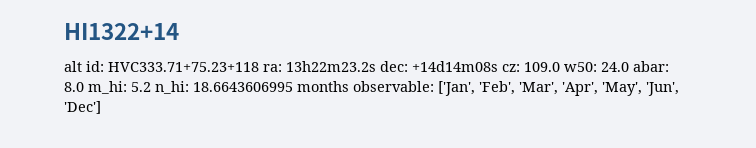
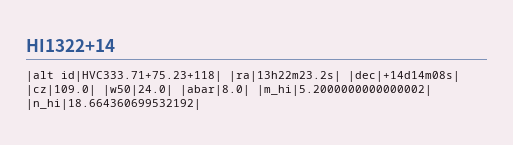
- alt id: HVC333.71+75.23+118 ra: 13h22m23.2s dec: +14d14m08s cz: 109.0 w50: 24.0 abar: 8.0 m_hi: 5.2 n_hi: 18.6643606995 months observable: ['Jan', 'Feb', 'Mar', 'Apr', 'May', 'Jun', 'Dec']
+ |alt id|HVC333.71+75.23+118| |ra|13h22m23.2s| |dec|+14d14m08s| |cz|109.0| |w50|24.0| |abar|8.0| |m_hi|5.2000000000000002| |n_hi|18.664360699532192|

